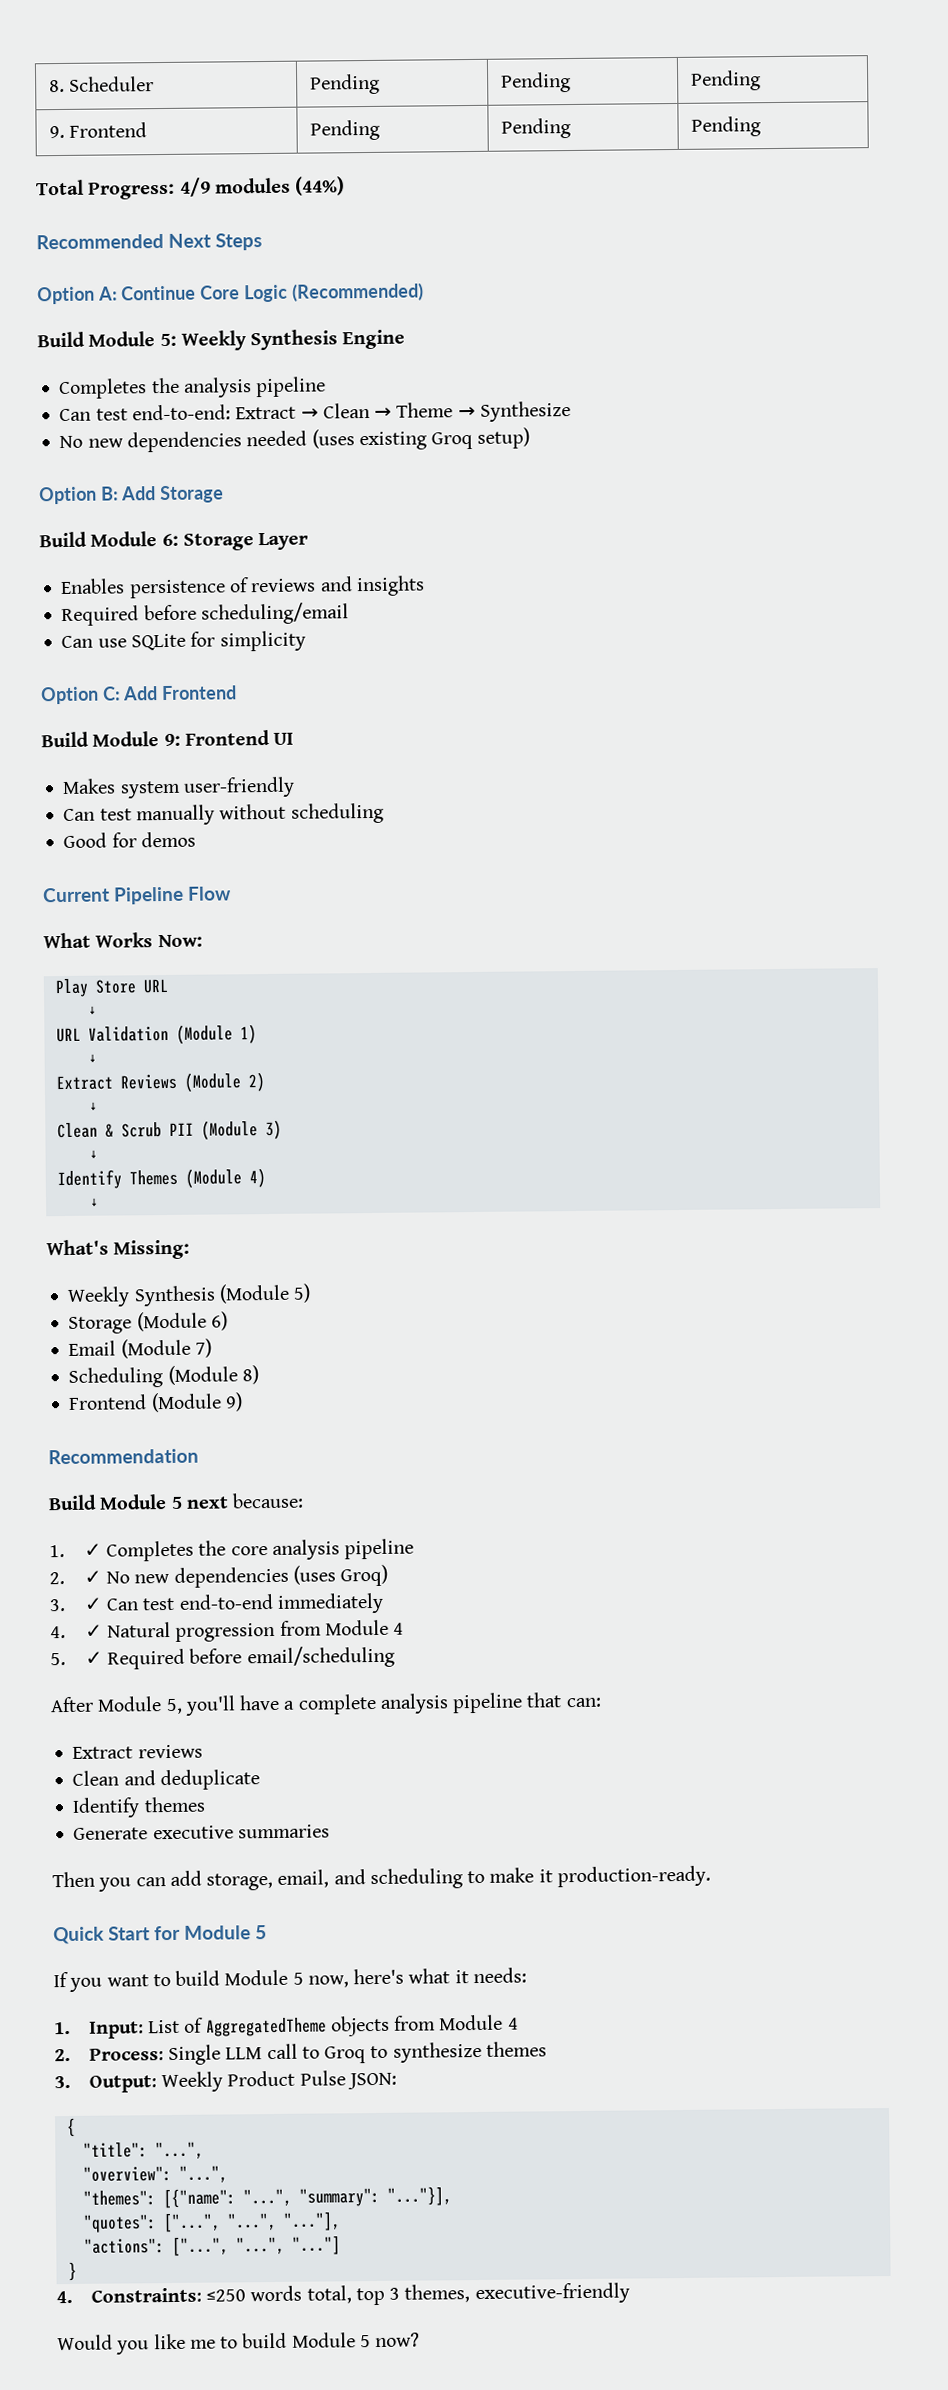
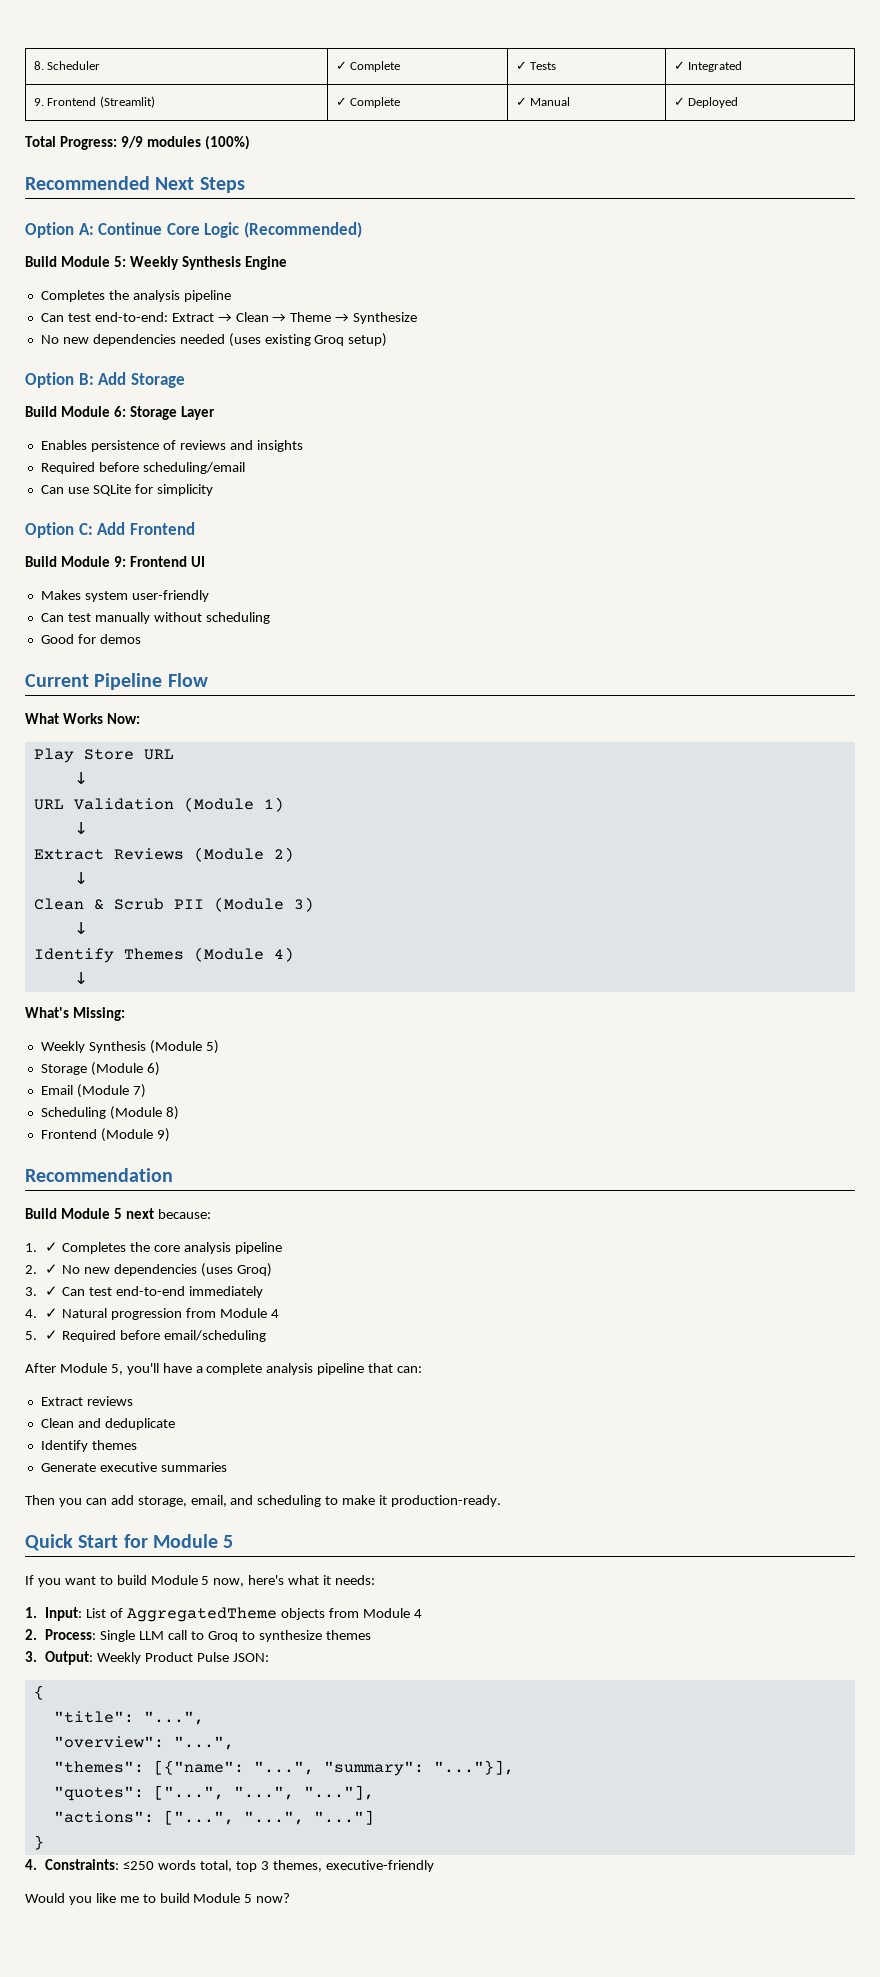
- 8. Scheduler | Pending | Pending | Pending
- 9. Frontend | Pending | Pending | Pending
+ 8. Scheduler | ✓ Complete | ✓ Tests | ✓ Integrated
+ 9. Frontend (Streamlit) | ✓ Complete | ✓ Manual | ✓ Deployed
- Total Progress: 4/9 modules (44%)
+ Total Progress: 9/9 modules (100%)

